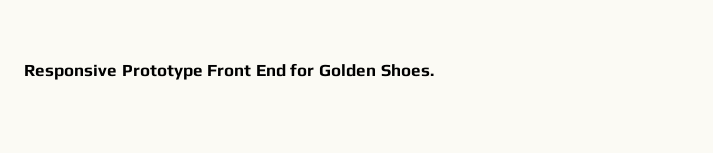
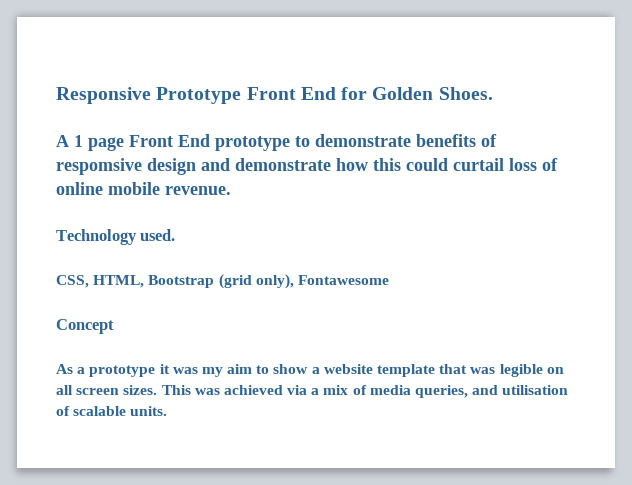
+ A 1 page Front End prototype to demonstrate benefits of respomsive design and demonstrate how this could curtail loss of online mobile revenue.
+ Technology used.
+ CSS, HTML, Bootstrap (grid only), Fontawesome
+ Concept
+ As a prototype it was my aim to show a website template that was legible on all screen sizes. This was achieved via a mix of media queries, and utilisation of scalable units.

